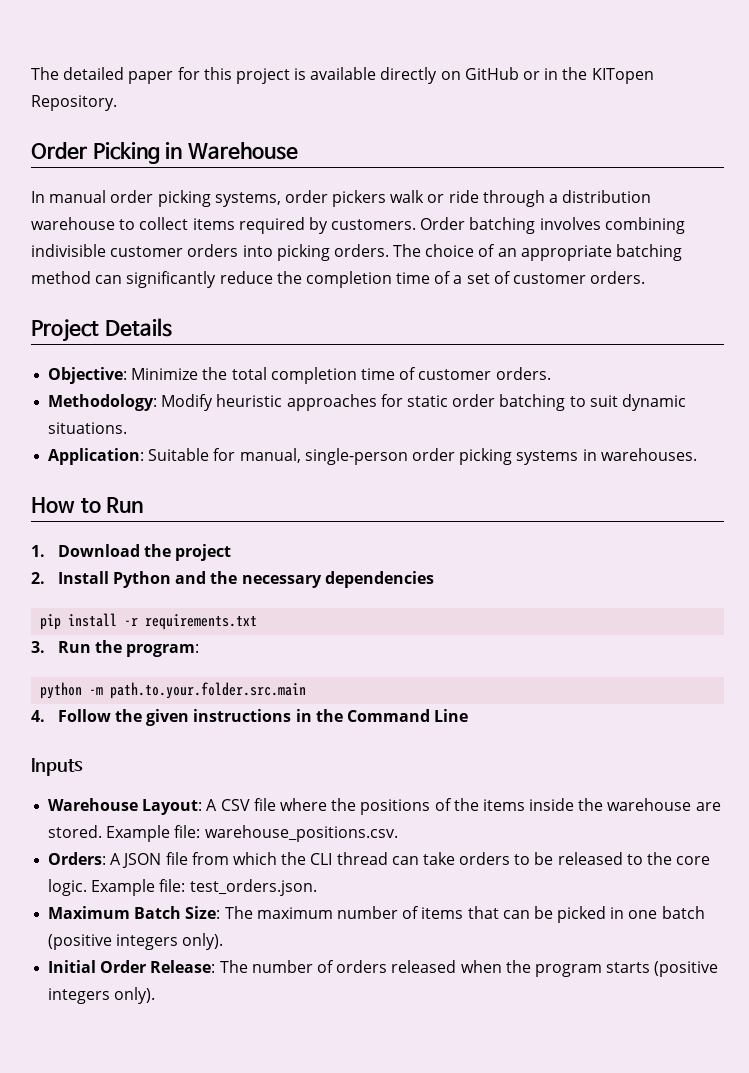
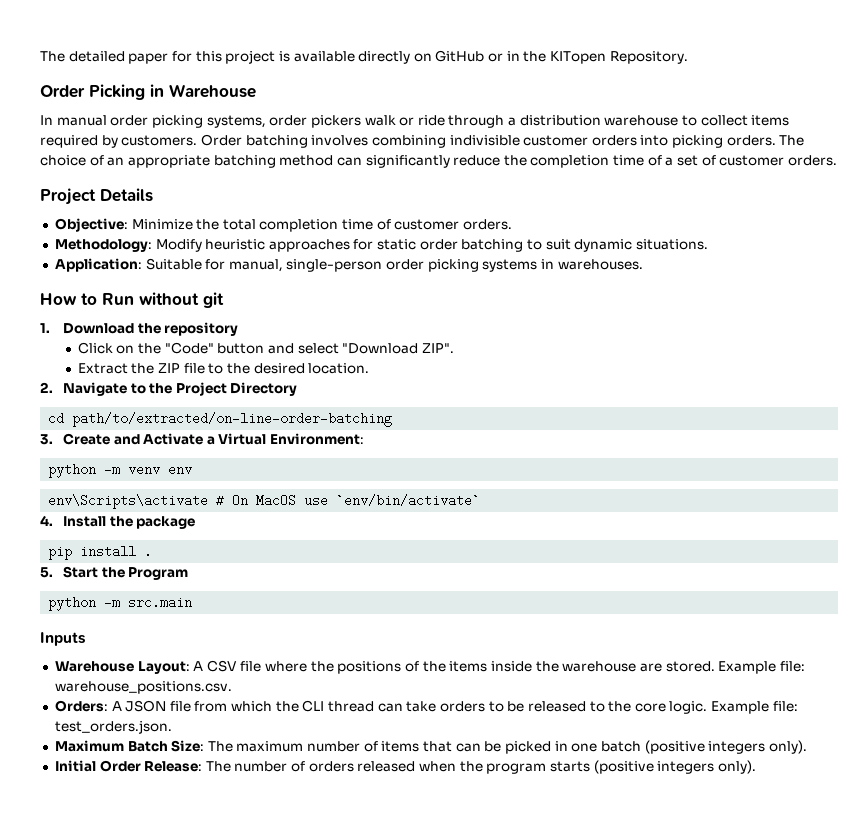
- How to Run
+ How to Run without git
- 1. Download the project
- 2. Install Python and the necessary dependencies
- pip install -r requirements.txt
- 3. Run the program:
- python -m path.to.your.folder.src.main
- 4. Follow the given instructions in the Command Line
+ 1. Download the repository
+ Click on the "Code" button and select "Download ZIP".
+ Extract the ZIP file to the desired location.
+ 2. Navigate to the Project Directory
+ cd path/to/extracted/on-line-order-batching
+ 3. Create and Activate a Virtual Environment:
+ python -m venv env
+ env\Scripts\activate # On MacOS use `env/bin/activate`
+ 4. Install the package
+ pip install .
+ 5. Start the Program
+ python -m src.main

